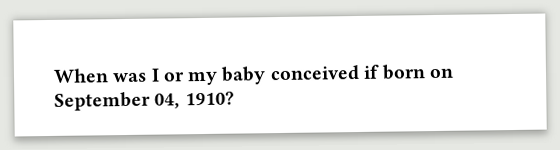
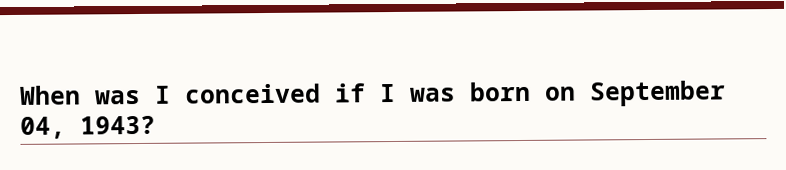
- When was I or my baby conceived if born on September 04, 1910?
+ When was I conceived if I was born on September 04, 1943?

